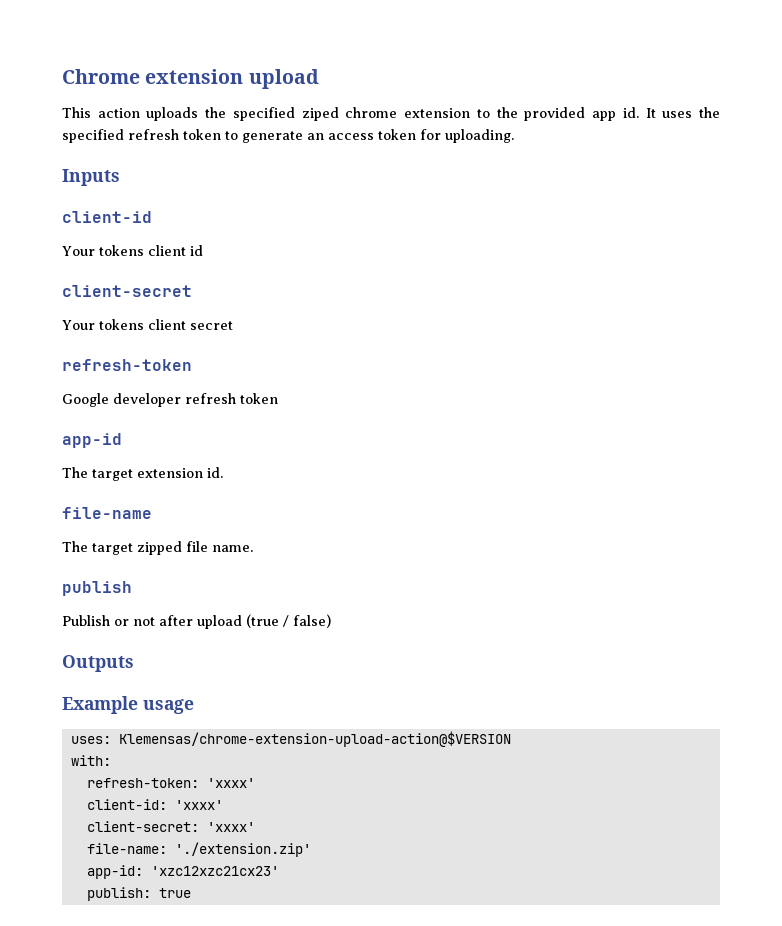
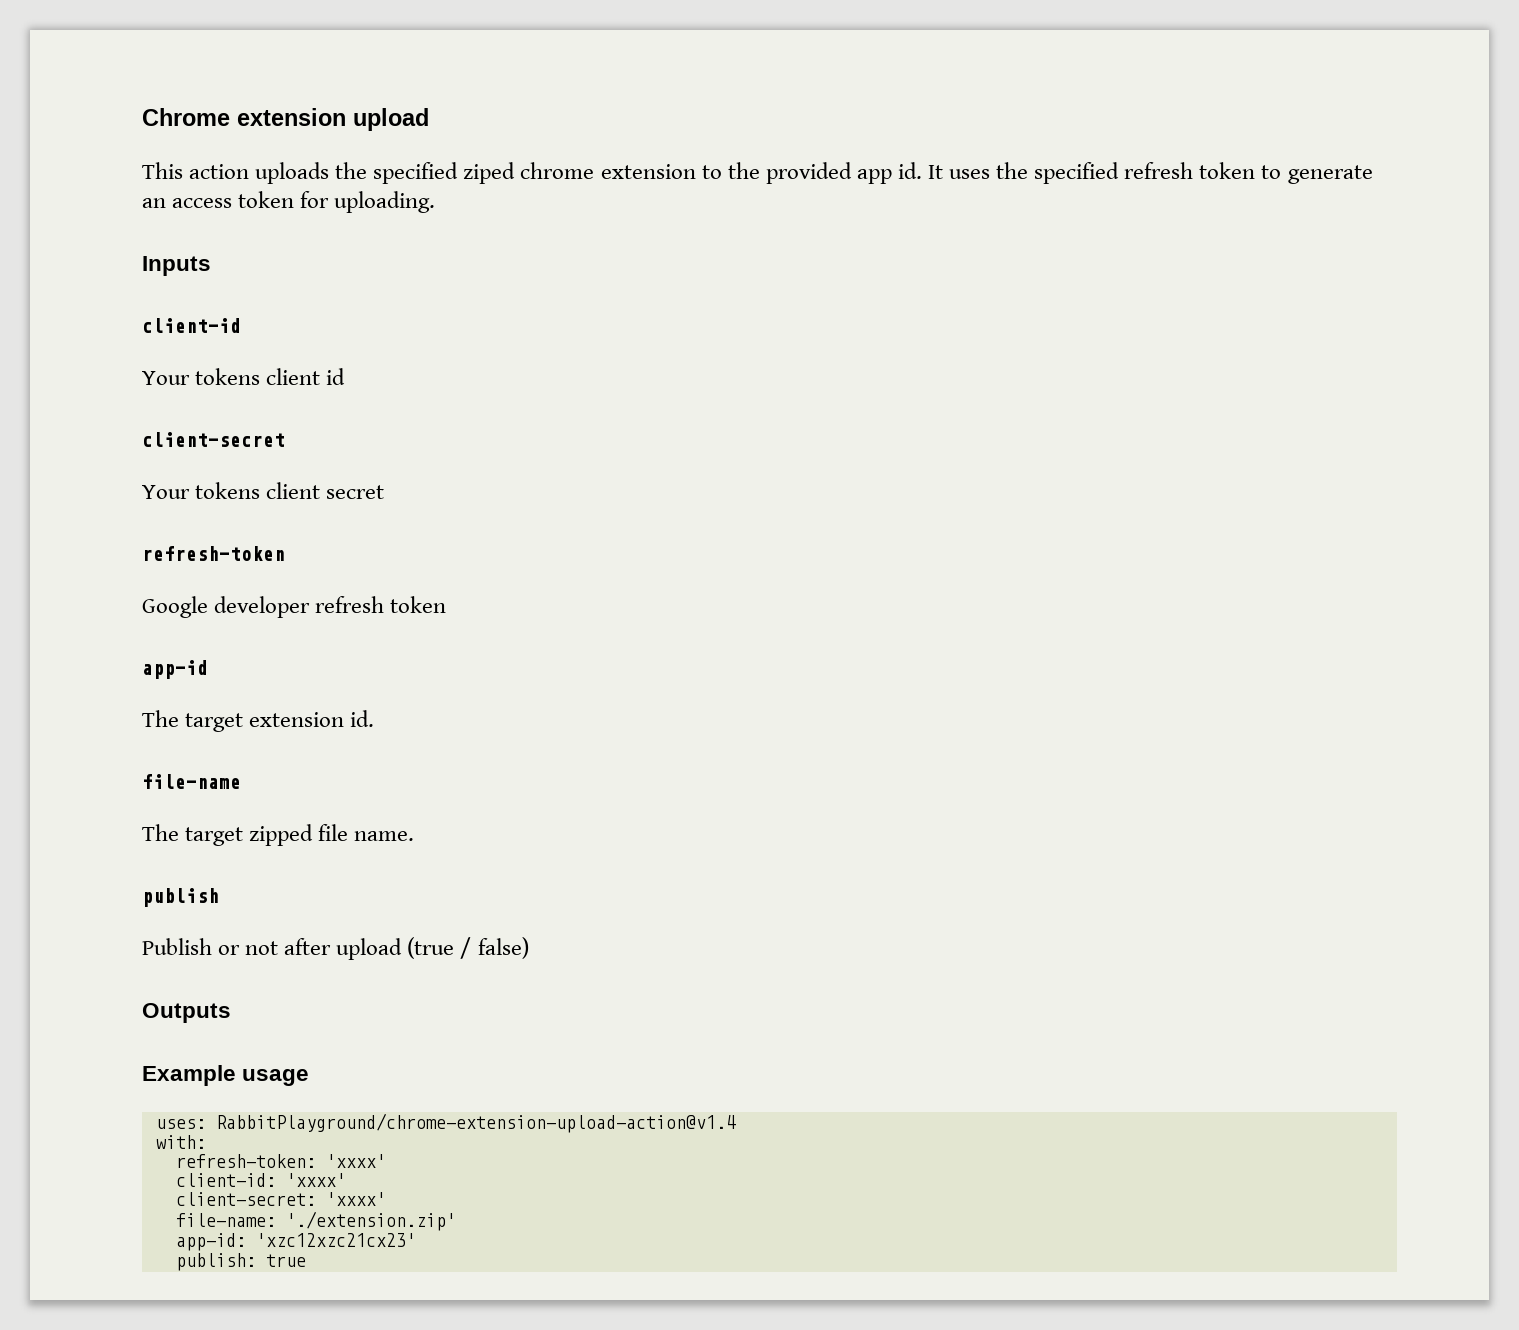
- uses: Klemensas/chrome-extension-upload-action@$VERSION
+ uses: RabbitPlayground/chrome-extension-upload-action@v1.4

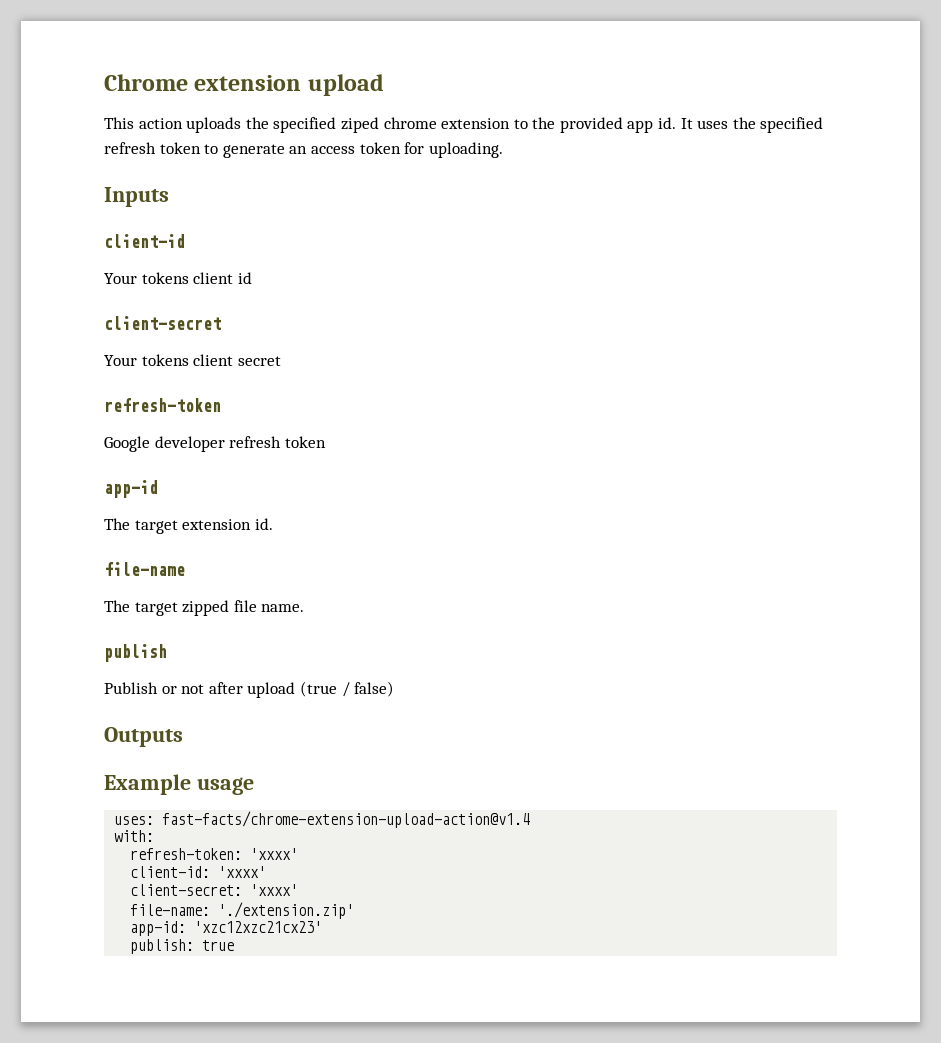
- uses: RabbitPlayground/chrome-extension-upload-action@v1.4
+ uses: fast-facts/chrome-extension-upload-action@v1.4

